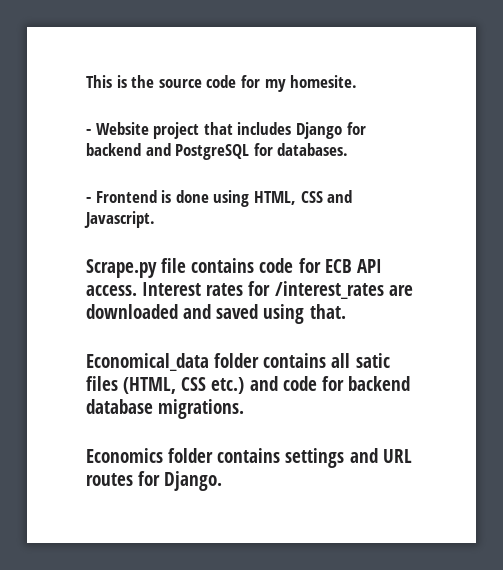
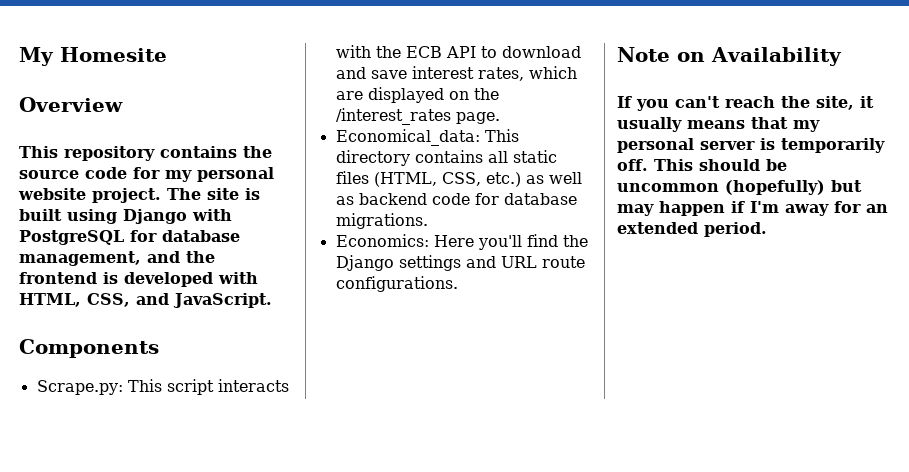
- This is the source code for my homesite.
- - Website project that includes Django for backend and PostgreSQL for databases.
- - Frontend is done using HTML, CSS and Javascript.
- Scrape.py file contains code for ECB API access. Interest rates for /interest_rates are downloaded and saved using that.
- Economical_data folder contains all satic files (HTML, CSS etc.) and code for backend database migrations.
- Economics folder contains settings and URL routes for Django.
+ My Homesite
+ Overview
+ This repository contains the source code for my personal website project. The site is built using Django with PostgreSQL for database management, and the frontend is developed with HTML, CSS, and JavaScript.
+ Components
+ Scrape.py: This script interacts with the ECB API to download and save interest rates, which are displayed on the /interest_rates page.
+ Economical_data: This directory contains all static files (HTML, CSS, etc.) as well as backend code for database migrations.
+ Economics: Here you'll find the Django settings and URL route configurations.
+ Note on Availability
+ If you can't reach the site, it usually means that my personal server is temporarily off. This should be uncommon (hopefully) but may happen if I'm away for an extended period.

